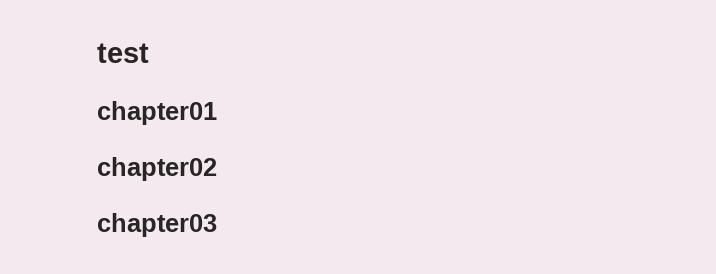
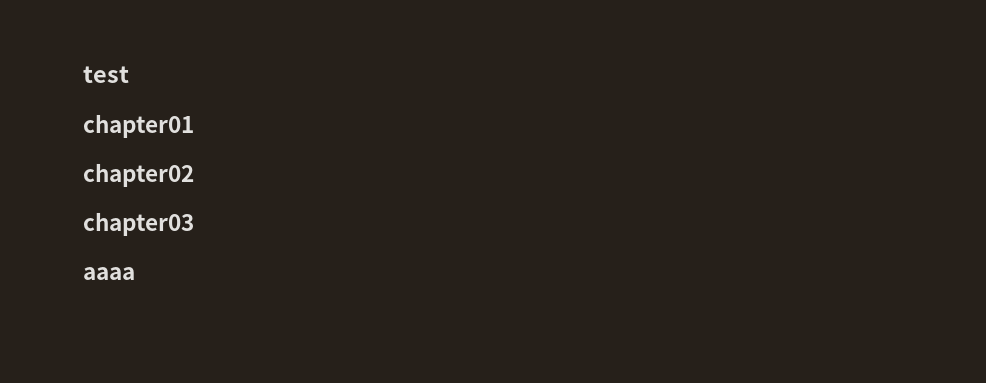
+ aaaa

